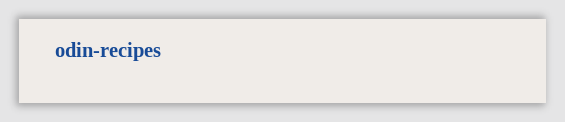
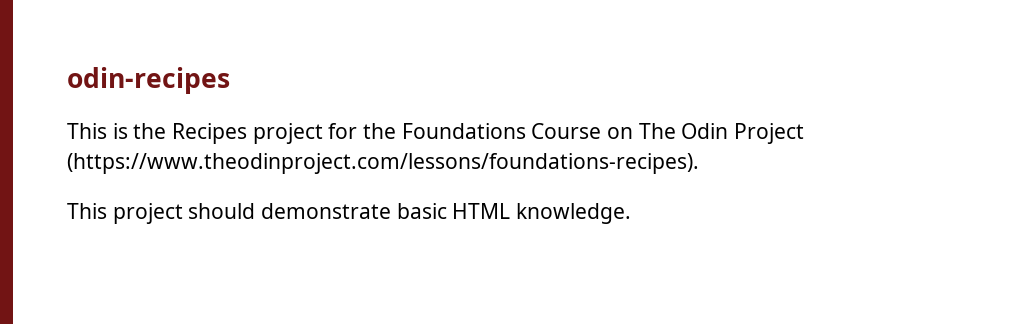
+ This is the Recipes project for the Foundations Course on The Odin Project (https://www.theodinproject.com/lessons/foundations-recipes).
+ This project should demonstrate basic HTML knowledge.

